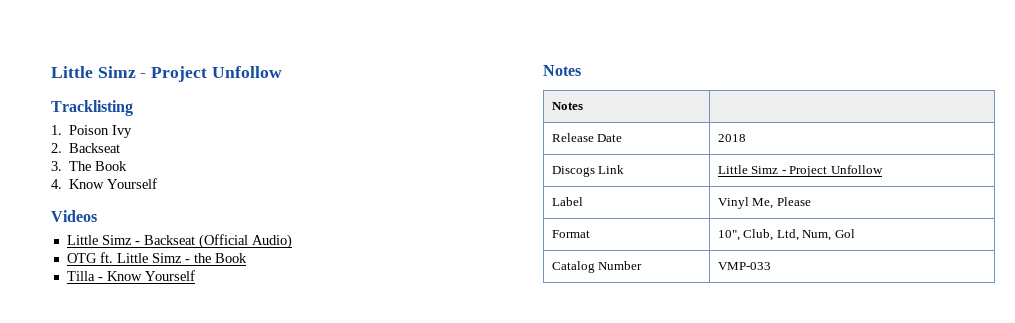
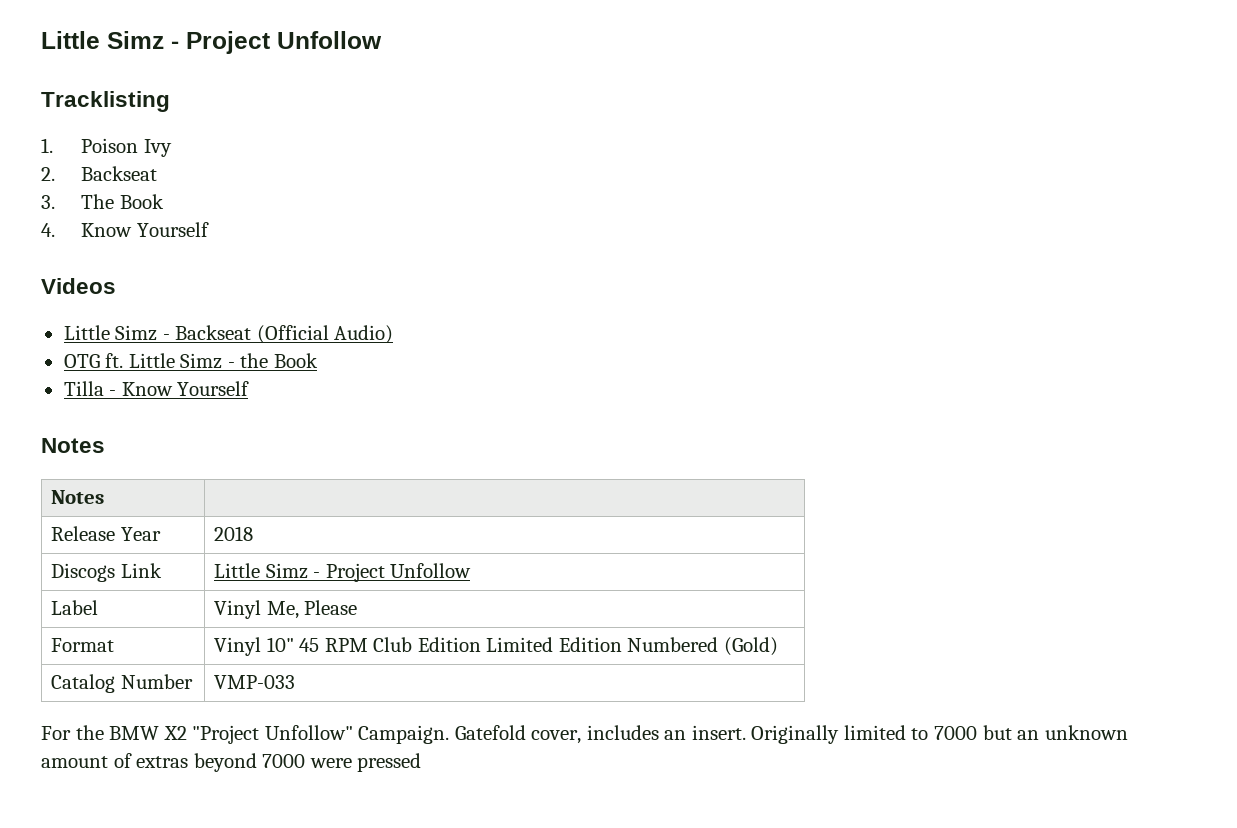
- Release Date | 2018
+ Release Year | 2018
- Format | 10", Club, Ltd, Num, Gol
+ Format | Vinyl 10" 45 RPM Club Edition Limited Edition Numbered (Gold)
  Catalog Number | VMP-033
+ For the BMW X2 "Project Unfollow" Campaign. Gatefold cover, includes an insert. Originally limited to 7000 but an unknown amount of extras beyond 7000 were pressed

